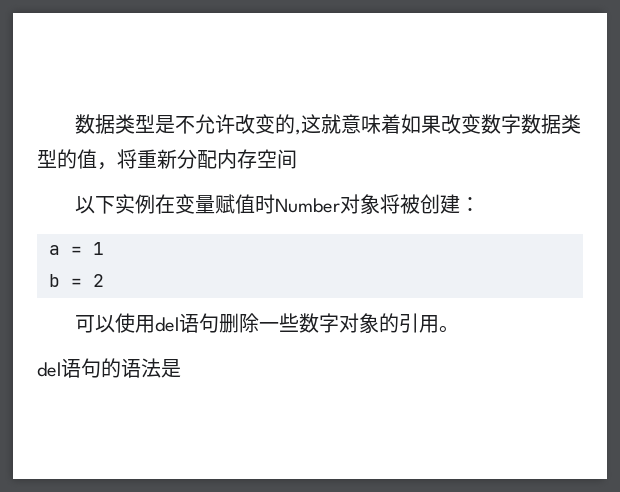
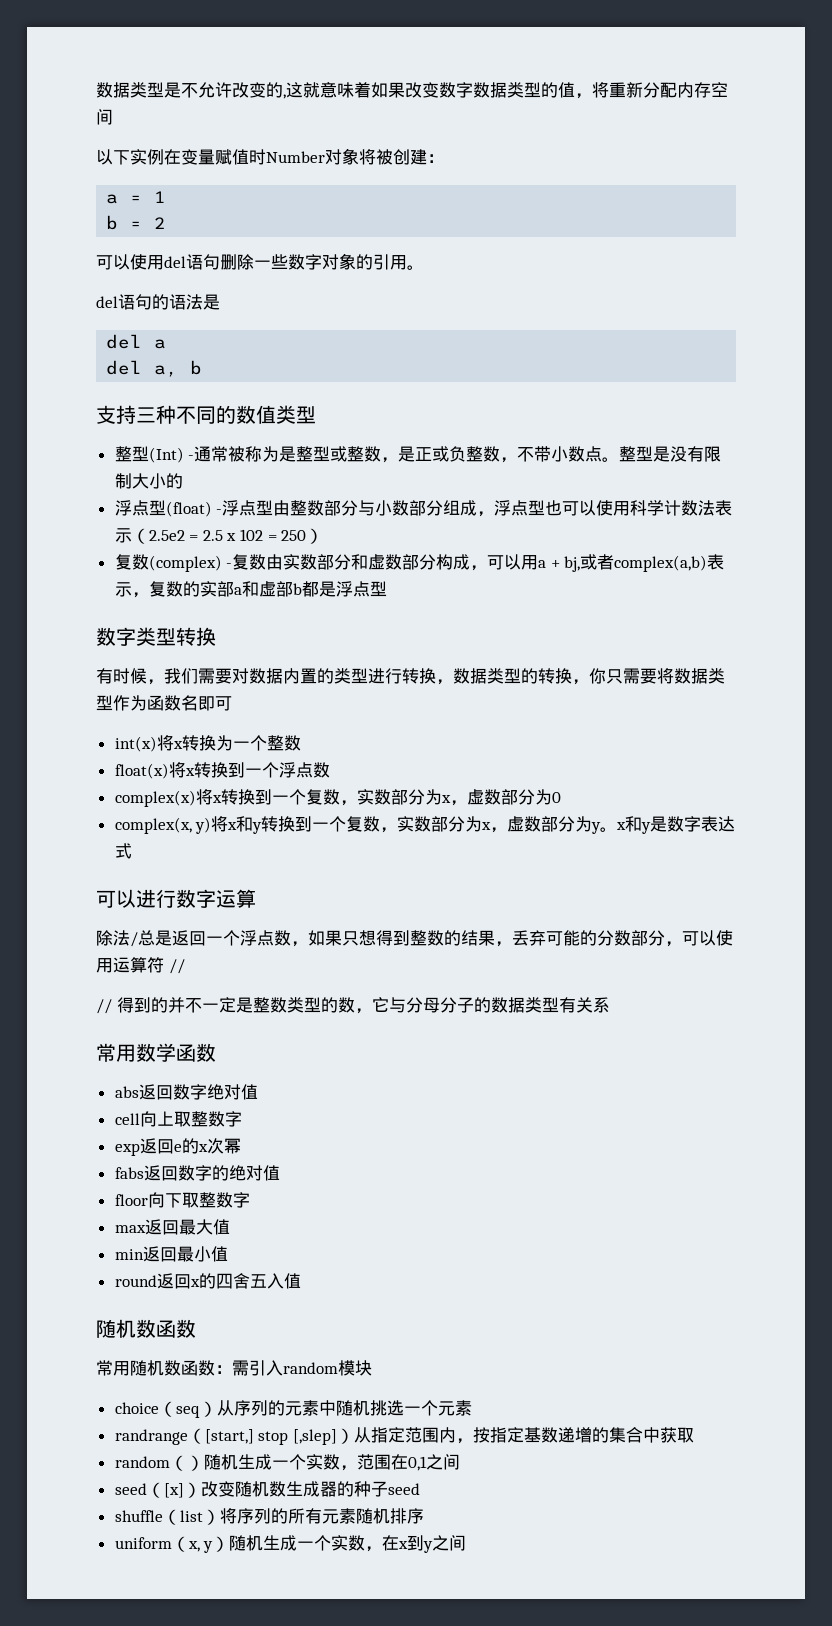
+ del a
+ del a, b
+ 支持三种不同的数值类型
+ 整型(Int) -通常被称为是整型或整数，是正或负整数，不带小数点。整型是没有限制大小的
+ 浮点型(float) -浮点型由整数部分与小数部分组成，浮点型也可以使用科学计数法表示（2.5e2 = 2.5 x 102 = 250）
+ 复数(complex) -复数由实数部分和虚数部分构成，可以用a + bj,或者complex(a,b)表示，复数的实部a和虚部b都是浮点型
+ 数字类型转换
+ 有时候，我们需要对数据内置的类型进行转换，数据类型的转换，你只需要将数据类型作为函数名即可
+ int(x)将x转换为一个整数
+ float(x)将x转换到一个浮点数
+ complex(x)将x转换到一个复数，实数部分为x，虚数部分为0
+ complex(x, y)将x和y转换到一个复数，实数部分为x，虚数部分为y。x和y是数字表达式
+ 可以进行数字运算
+ 除法/总是返回一个浮点数，如果只想得到整数的结果，丢弃可能的分数部分，可以使用运算符 //
+ // 得到的并不一定是整数类型的数，它与分母分子的数据类型有关系
+ 常用数学函数
+ abs返回数字绝对值
+ cell向上取整数字
+ exp返回e的x次幂
+ fabs返回数字的绝对值
+ floor向下取整数字
+ max返回最大值
+ min返回最小值
+ round返回x的四舍五入值
+ 随机数函数
+ 常用随机数函数：需引入random模块
+ choice（seq）从序列的元素中随机挑选一个元素
+ randrange（[start,] stop [,slep]）从指定范围内，按指定基数递增的集合中获取
+ random（）随机生成一个实数，范围在0,1之间
+ seed（[x]）改变随机数生成器的种子seed
+ shuffle（list）将序列的所有元素随机排序
+ uniform（x, y）随机生成一个实数，在x到y之间

